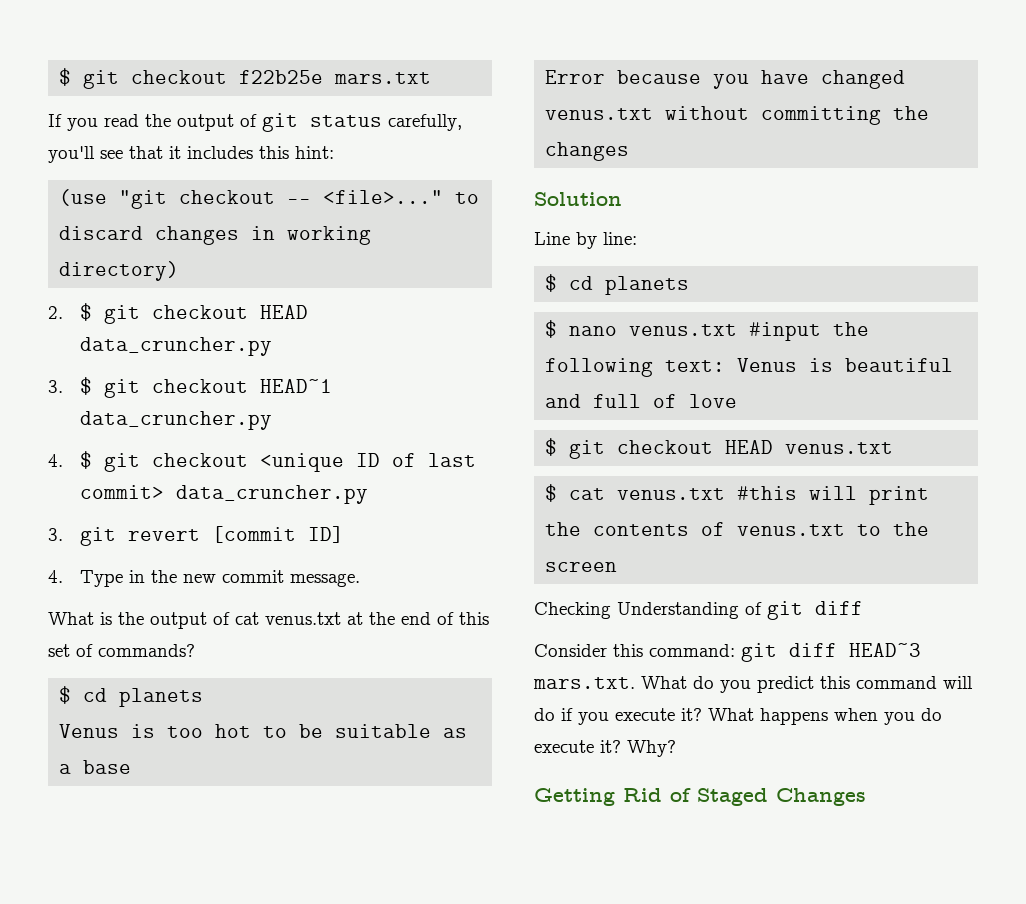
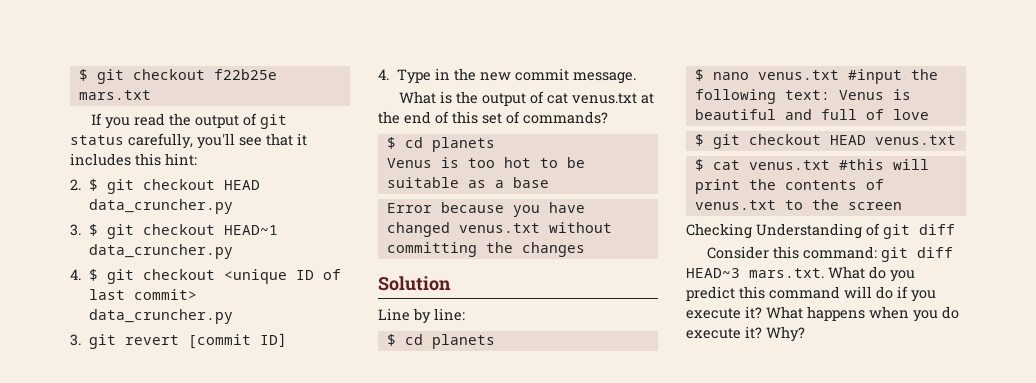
- (use "git checkout -- <file>..." to discard changes in working directory)
- Getting Rid of Staged Changes

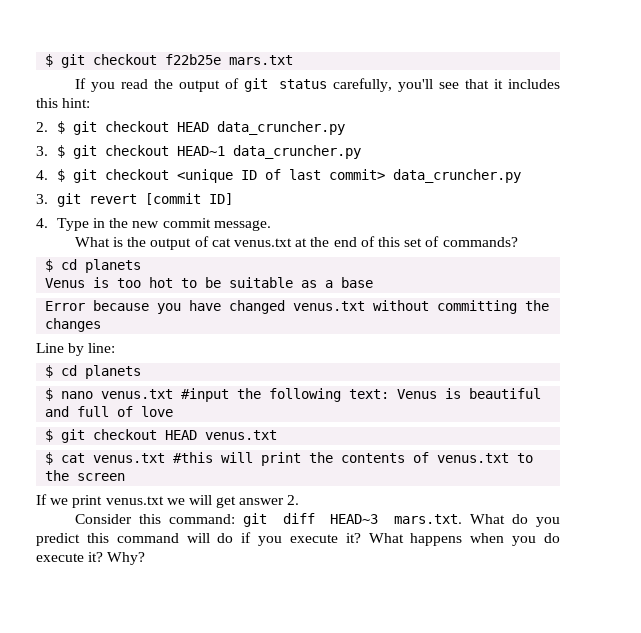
- Solution
- Checking Understanding of git diff
+ If we print venus.txt we will get answer 2.

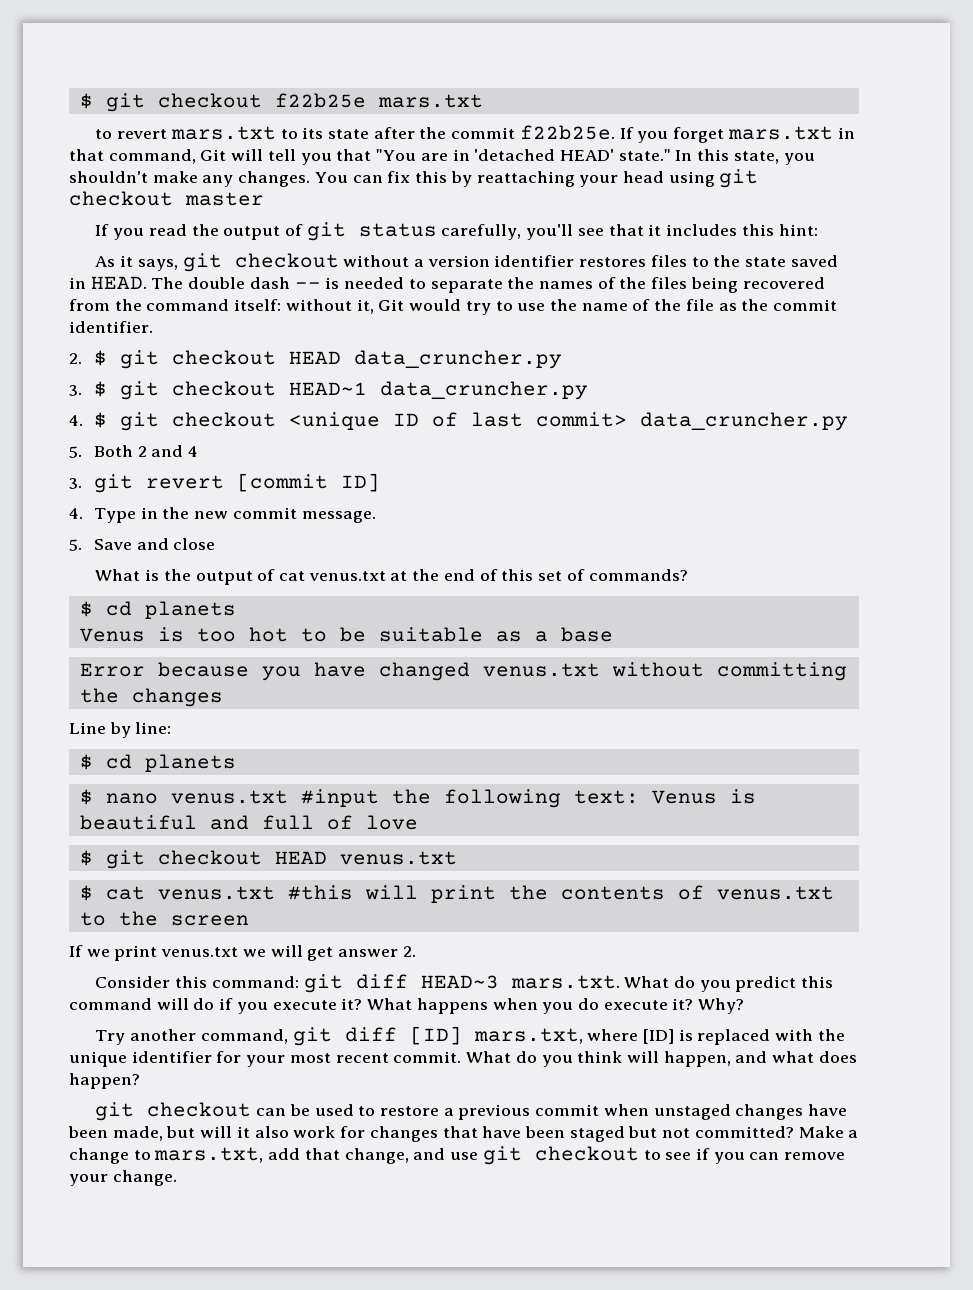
+ to revert mars.txt to its state after the commit f22b25e. If you forget mars.txt in that command, Git will tell you that "You are in 'detached HEAD' state." In this state, you shouldn't make any changes. You can fix this by reattaching your head using git checkout master
+ As it says, git checkout without a version identifier restores files to the state saved in HEAD. The double dash -- is needed to separate the names of the files being recovered from the command itself: without it, Git would try to use the name of the file as the commit identifier.
+ 5. Both 2 and 4
+ 5. Save and close
+ Try another command, git diff [ID] mars.txt, where [ID] is replaced with the unique identifier for your most recent commit. What do you think will happen, and what does happen?
+ git checkout can be used to restore a previous commit when unstaged changes have been made, but will it also work for changes that have been staged but not committed? Make a change to mars.txt, add that change, and use git checkout to see if you can remove your change.

